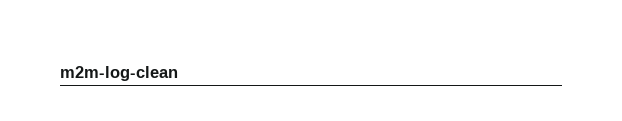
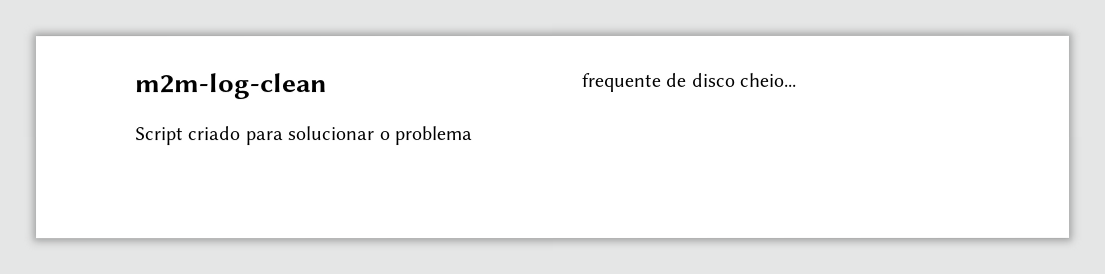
+ Script criado para solucionar o problema frequente de disco cheio...

